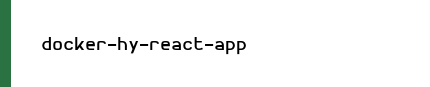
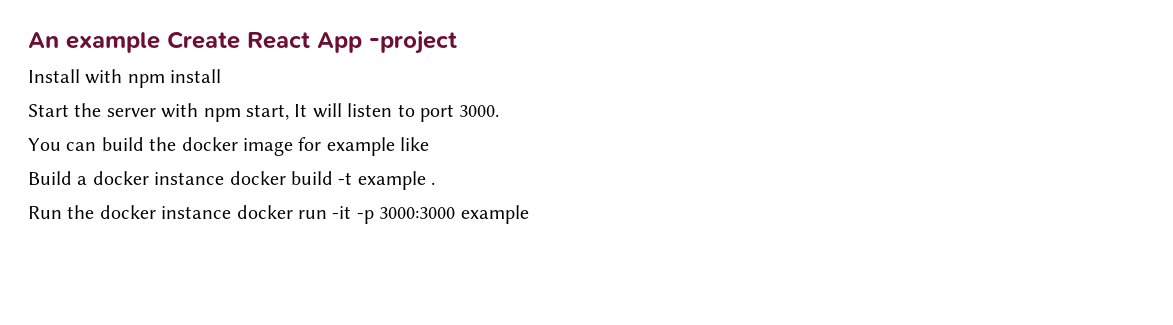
- docker-hy-react-app
+ An example Create React App -project
+ Install with npm install
+ Start the server with npm start, It will listen to port 3000.
+ You can build the docker image for example like
+ Build a docker instance docker build -t example .
+ Run the docker instance docker run -it -p 3000:3000 example

